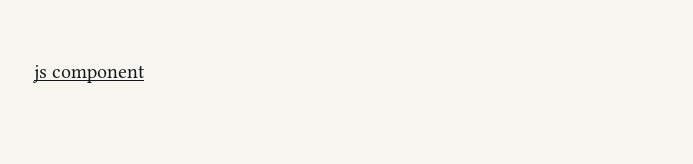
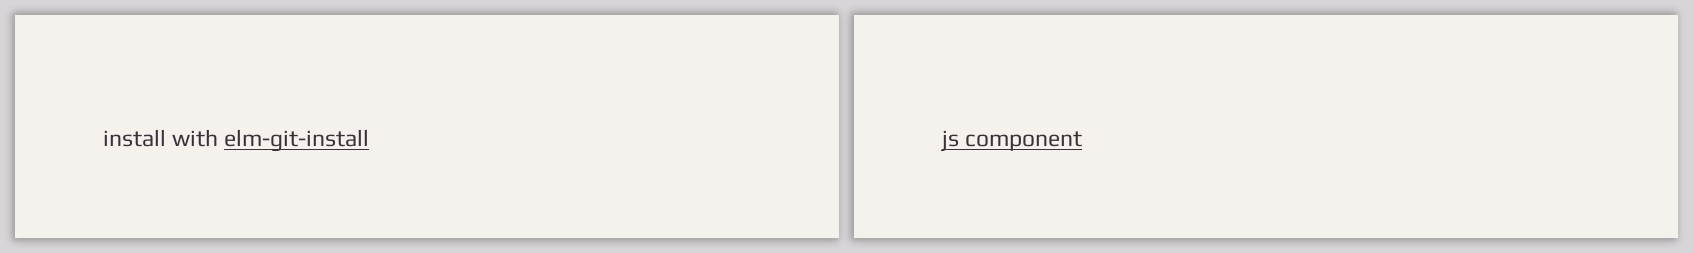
+ install with elm-git-install

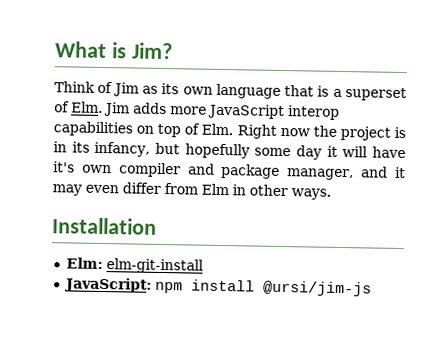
- install with elm-git-install
- js component
+ What is Jim?
+ Think of Jim as its own language that is a superset of Elm. Jim adds more JavaScript interop capabilities on top of Elm. Right now the project is in its infancy, but hopefully some day it will have it's own compiler and package manager, and it may even differ from Elm in other ways.
+ Installation
+ Elm: elm-git-install
+ JavaScript: npm install @ursi/jim-js

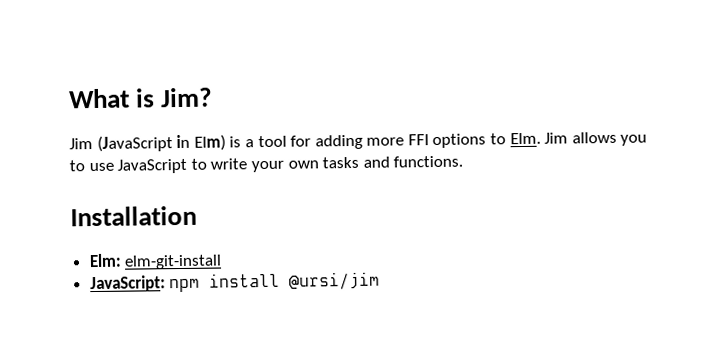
- Think of Jim as its own language that is a superset of Elm. Jim adds more JavaScript interop capabilities on top of Elm. Right now the project is in its infancy, but hopefully some day it will have it's own compiler and package manager, and it may even differ from Elm in other ways.
+ Jim (JavaScript in Elm) is a tool for adding more FFI options to Elm. Jim allows you to use JavaScript to write your own tasks and functions.
- JavaScript: npm install @ursi/jim-js
+ JavaScript: npm install @ursi/jim

